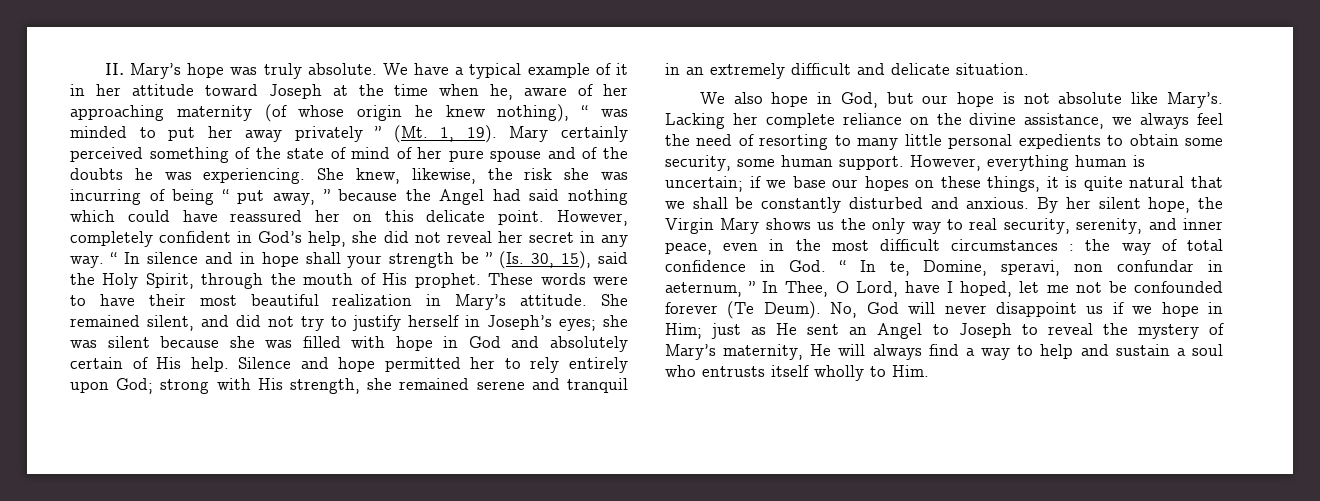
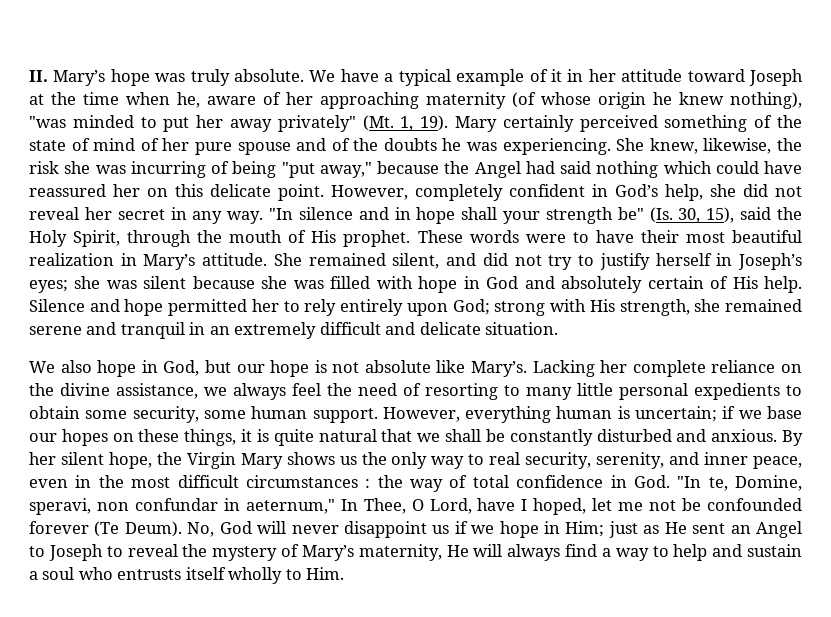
- We have a typical example of it in her attitude toward Joseph at the time when he, aware of her approaching maternity (of whose origin he knew nothing), “ was minded to put her away privately ” (Mt. 1, 19).
+ We have a typical example of it in her attitude toward Joseph at the time when he, aware of her approaching maternity (of whose origin he knew nothing), "was minded to put her away privately" (Mt. 1, 19).
- She knew, likewise, the risk she was incurring of being “ put away, ” because the Angel had said nothing which could have reassured her on this delicate point.
+ She knew, likewise, the risk she was incurring of being "put away," because the Angel had said nothing which could have reassured her on this delicate point.
- “ In silence and in hope shall your strength be ” (Is. 30, 15), said the Holy Spirit, through the mouth of His prophet.
+ "In silence and in hope shall your strength be" (Is. 30, 15), said the Holy Spirit, through the mouth of His prophet.
- By her silent hope, the Virgin Mary shows us the only way to real security, serenity, and inner peace, even in the most difficult circumstances : the way of total confidence in God. “ In te, Domine, speravi, non confundar in aeternum, ” In Thee, O Lord, have I hoped, let me not be confounded forever (Te Deum).
+ By her silent hope, the Virgin Mary shows us the only way to real security, serenity, and inner peace, even in the most difficult circumstances : the way of total confidence in God. "In te, Domine, speravi, non confundar in aeternum," In Thee, O Lord, have I hoped, let me not be confounded forever (Te Deum).

